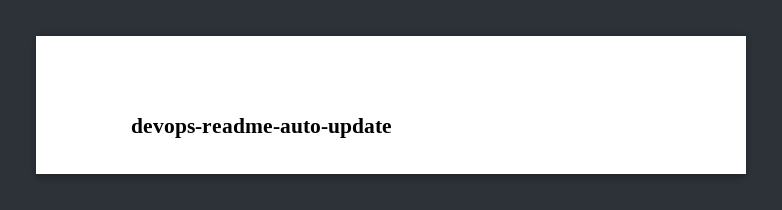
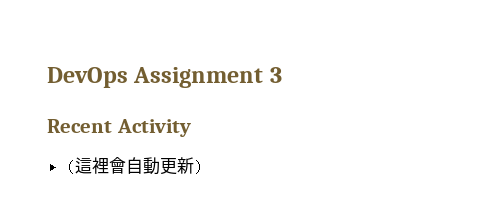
- devops-readme-auto-update
+ DevOps Assignment 3
+ Recent Activity
+ (這裡會自動更新)

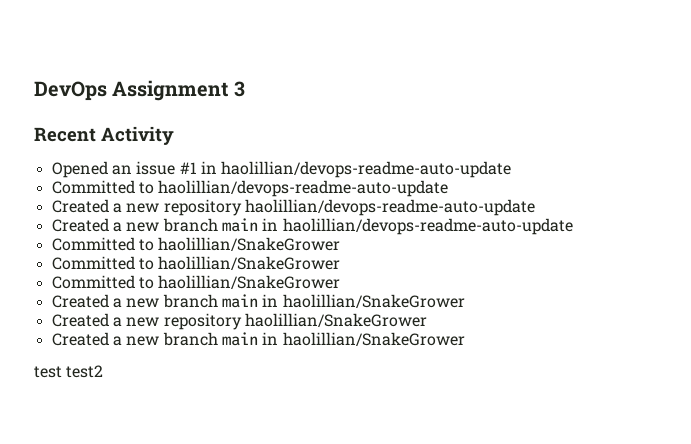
- (這裡會自動更新)
+ Opened an issue #1 in haolillian/devops-readme-auto-update
+ Committed to haolillian/devops-readme-auto-update
+ Created a new repository haolillian/devops-readme-auto-update
+ Created a new branch main in haolillian/devops-readme-auto-update
+ Committed to haolillian/SnakeGrower
+ Committed to haolillian/SnakeGrower
+ Committed to haolillian/SnakeGrower
+ Created a new branch main in haolillian/SnakeGrower
+ Created a new repository haolillian/SnakeGrower
+ Created a new branch main in haolillian/SnakeGrower
+ test test2

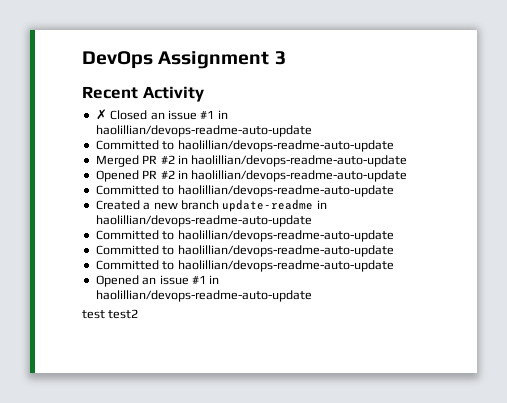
- Opened an issue #1 in haolillian/devops-readme-auto-update
+ ✗ Closed an issue #1 in haolillian/devops-readme-auto-update
- Created a new repository haolillian/devops-readme-auto-update
+ Merged PR #2 in haolillian/devops-readme-auto-update
+ Opened PR #2 in haolillian/devops-readme-auto-update
+ Committed to haolillian/devops-readme-auto-update
- Created a new branch main in haolillian/devops-readme-auto-update
- Committed to haolillian/SnakeGrower
- Committed to haolillian/SnakeGrower
- Committed to haolillian/SnakeGrower
- Created a new branch main in haolillian/SnakeGrower
- Created a new repository haolillian/SnakeGrower
- Created a new branch main in haolillian/SnakeGrower
+ Created a new branch update-readme in haolillian/devops-readme-auto-update
+ Committed to haolillian/devops-readme-auto-update
+ Committed to haolillian/devops-readme-auto-update
+ Committed to haolillian/devops-readme-auto-update
+ Opened an issue #1 in haolillian/devops-readme-auto-update

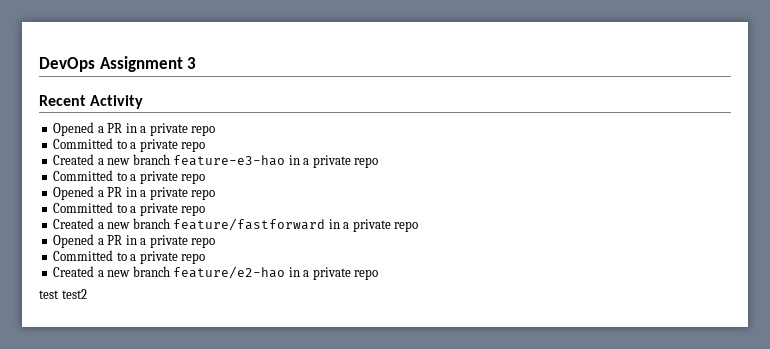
  Recent Activity
- ✗ Closed an issue #1 in haolillian/devops-readme-auto-update
- Committed to haolillian/devops-readme-auto-update
- Merged PR #2 in haolillian/devops-readme-auto-update
- Opened PR #2 in haolillian/devops-readme-auto-update
- Committed to haolillian/devops-readme-auto-update
- Created a new branch update-readme in haolillian/devops-readme-auto-update
- Committed to haolillian/devops-readme-auto-update
- Committed to haolillian/devops-readme-auto-update
- Committed to haolillian/devops-readme-auto-update
- Opened an issue #1 in haolillian/devops-readme-auto-update
+ Opened a PR in a private repo
+ Committed to a private repo
+ Created a new branch feature-e3-hao in a private repo
+ Committed to a private repo
+ Opened a PR in a private repo
+ Committed to a private repo
+ Created a new branch feature/fastforward in a private repo
+ Opened a PR in a private repo
+ Committed to a private repo
+ Created a new branch feature/e2-hao in a private repo

